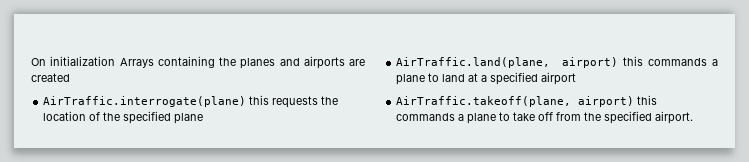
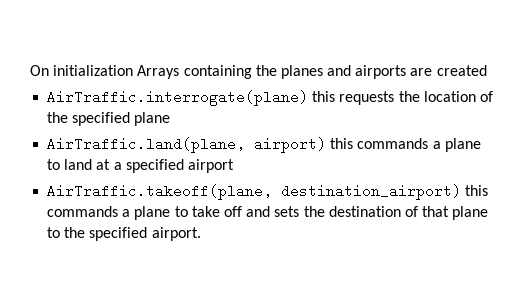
- AirTraffic.takeoff(plane, airport) this commands a plane to take off from the specified airport.
+ AirTraffic.takeoff(plane, destination_airport) this commands a plane to take off and sets the destination of that plane to the specified airport.

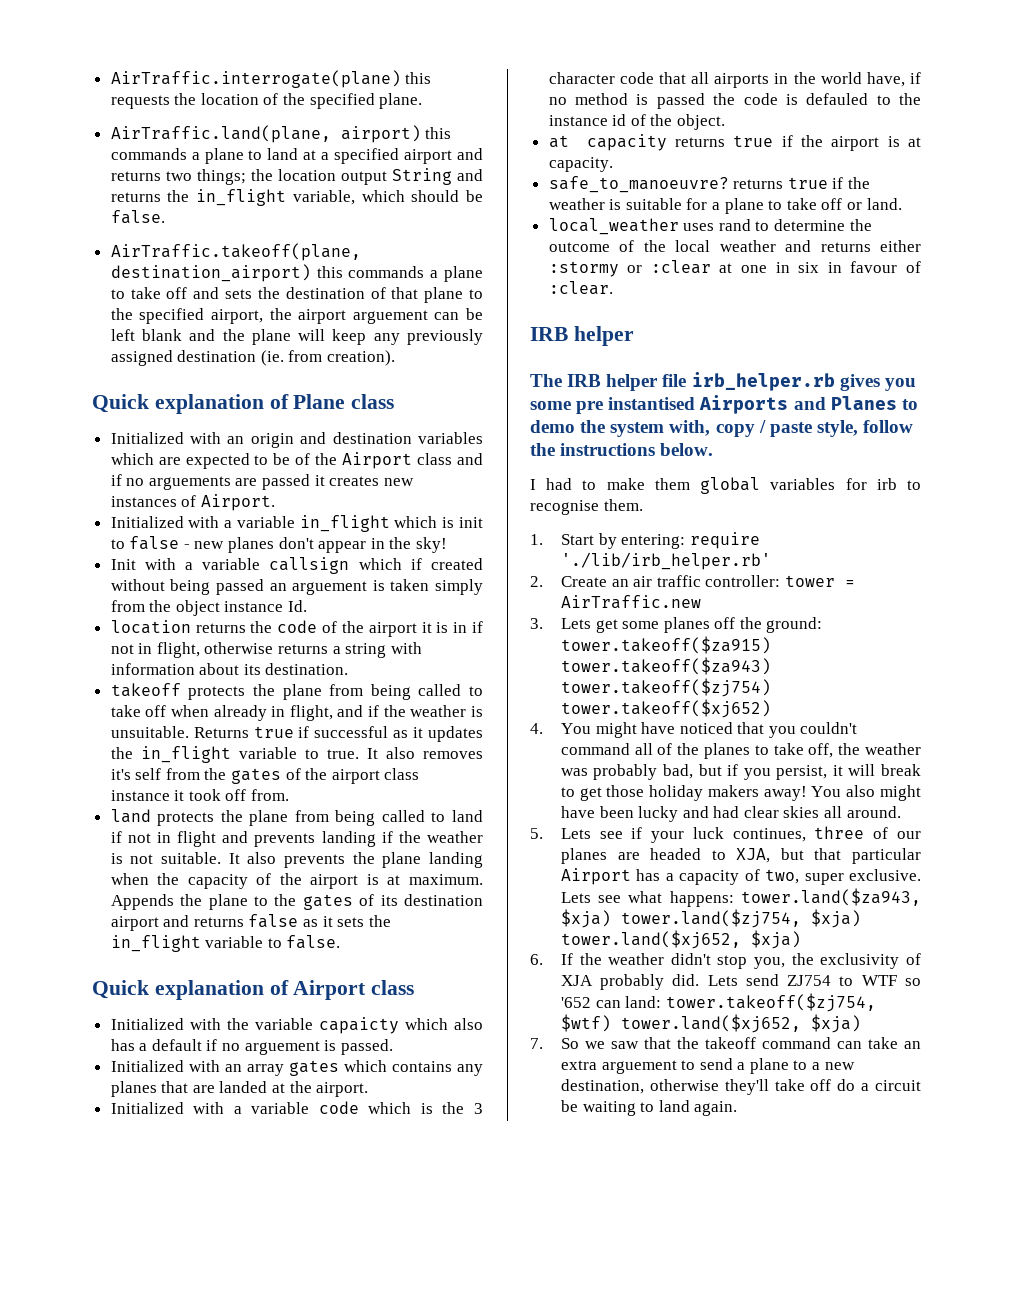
- On initialization Arrays containing the planes and airports are created
- AirTraffic.interrogate(plane) this requests the location of the specified plane
+ AirTraffic.interrogate(plane) this requests the location of the specified plane.
- AirTraffic.land(plane, airport) this commands a plane to land at a specified airport
+ AirTraffic.land(plane, airport) this commands a plane to land at a specified airport and returns two things; the location output String and returns the in_flight variable, which should be false.
- AirTraffic.takeoff(plane, destination_airport) this commands a plane to take off and sets the destination of that plane to the specified airport.
+ AirTraffic.takeoff(plane, destination_airport) this commands a plane to take off and sets the destination of that plane to the specified airport, the airport arguement can be left blank and the plane will keep any previously assigned destination (ie. from creation).
+ Quick explanation of Plane class
+ Initialized with an origin and destination variables which are expected to be of the Airport class and if no arguements are passed it creates new instances of Airport.
+ Initialized with a variable in_flight which is init to false - new planes don't appear in the sky!
+ Init with a variable callsign which if created without being passed an arguement is taken simply from the object instance Id.
+ location returns the code of the airport it is in if not in flight, otherwise returns a string with information about its destination.
+ takeoff protects the plane from being called to take off when already in flight, and if the weather is unsuitable. Returns true if successful as it updates the in_flight variable to true. It also removes it's self from the gates of the airport class instance it took off from.
+ land protects the plane from being called to land if not in flight and prevents landing if the weather is not suitable. It also prevents the plane landing when the capacity of the airport is at maximum. Appends the plane to the gates of its destination airport and returns false as it sets the in_flight variable to false.
+ Quick explanation of Airport class
+ Initialized with the variable capaicty which also has a default if no arguement is passed.
+ Initialized with an array gates which contains any planes that are landed at the airport.
+ Initialized with a variable code which is the 3 character code that all airports in the world have, if no method is passed the code is defauled to the instance id of the object.
+ at capacity returns true if the airport is at capacity.
+ safe_to_manoeuvre? returns true if the weather is suitable for a plane to take off or land.
+ local_weather uses rand to determine the outcome of the local weather and returns either :stormy or :clear at one in six in favour of :clear.
+ IRB helper
+ The IRB helper file irb_helper.rb gives you some pre instantised Airports and Planes to demo the system with, copy / paste style, follow the instructions below.
+ I had to make them global variables for irb to recognise them.
+ 1. Start by entering: require './lib/irb_helper.rb'
+ 2. Create an air traffic controller: tower = AirTraffic.new
+ 3. Lets get some planes off the ground: tower.takeoff($za915) tower.takeoff($za943) tower.takeoff($zj754) tower.takeoff($xj652)
+ 4. You might have noticed that you couldn't command all of the planes to take off, the weather was probably bad, but if you persist, it will break to get those holiday makers away! You also might have been lucky and had clear skies all around.
+ 5. Lets see if your luck continues, three of our planes are headed to XJA, but that particular Airport has a capacity of two, super exclusive. Lets see what happens: tower.land($za943, $xja) tower.land($zj754, $xja) tower.land($xj652, $xja)
+ 6. If the weather didn't stop you, the exclusivity of XJA probably did. Lets send ZJ754 to WTF so '652 can land: tower.takeoff($zj754, $wtf) tower.land($xj652, $xja)
+ 7. So we saw that the takeoff command can take an extra arguement to send a plane to a new destination, otherwise they'll take off do a circuit be waiting to land again.

